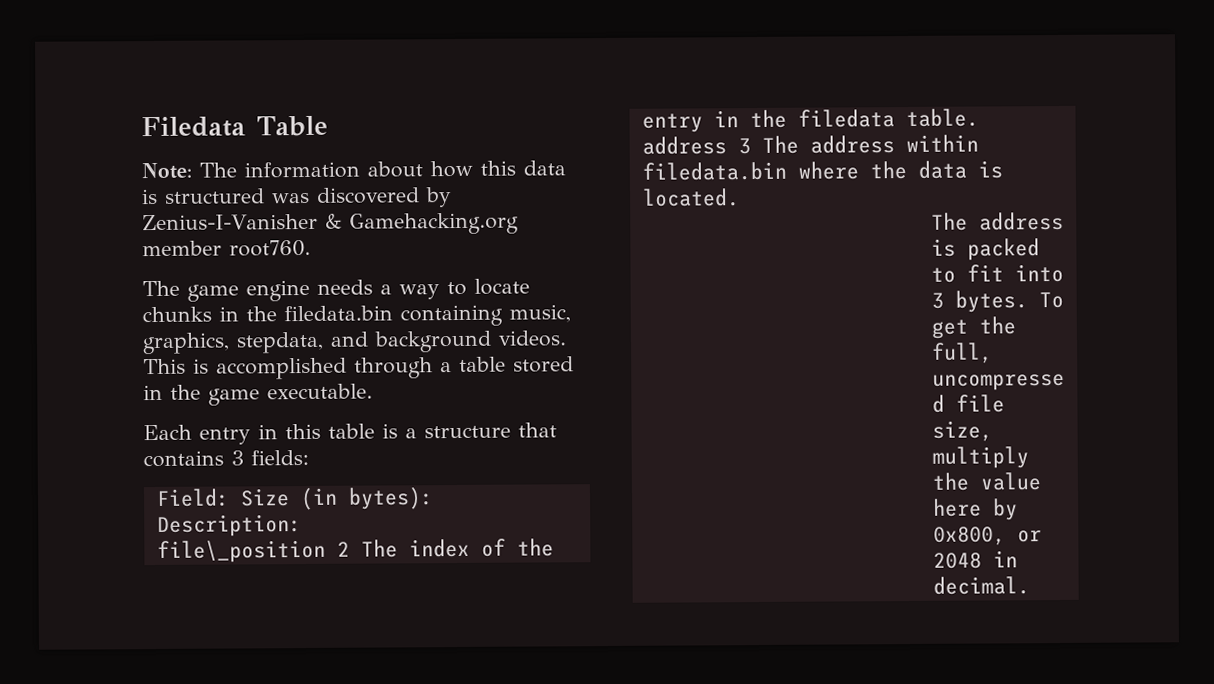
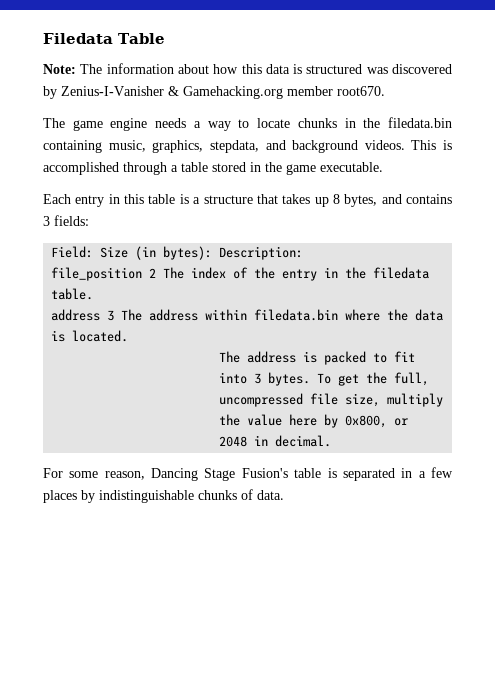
- Note: The information about how this data is structured was discovered by Zenius-I-Vanisher & Gamehacking.org member root760.
+ Note: The information about how this data is structured was discovered by Zenius-I-Vanisher & Gamehacking.org member root670.
- Each entry in this table is a structure that contains 3 fields:
+ Each entry in this table is a structure that takes up 8 bytes, and contains 3 fields:
- file\_position 2 The index of the entry in the filedata table.
+ file_position 2 The index of the entry in the filedata table.
+ For some reason, Dancing Stage Fusion's table is separated in a few places by indistinguishable chunks of data.

